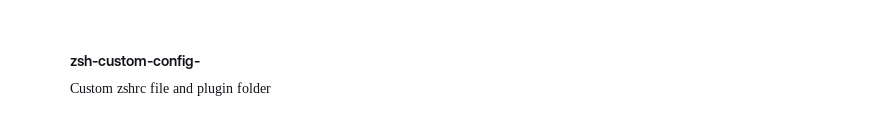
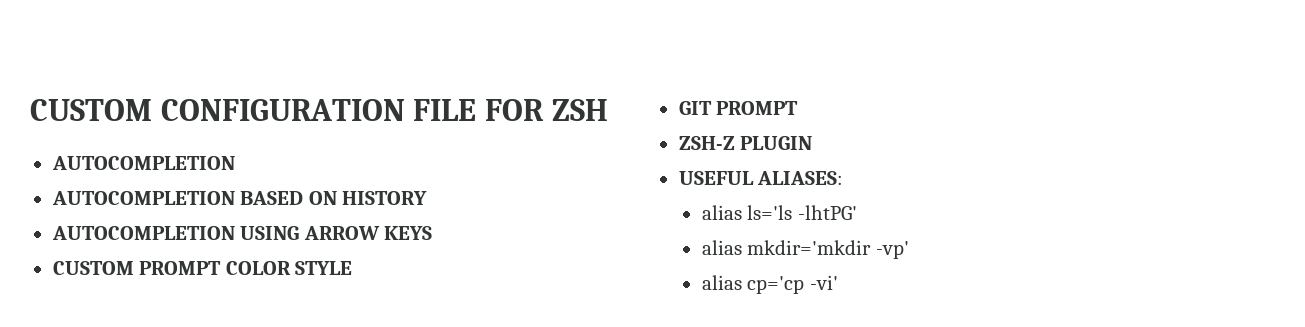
- zsh-custom-config-
- Custom zshrc file and plugin folder
+ CUSTOM CONFIGURATION FILE FOR ZSH
+ AUTOCOMPLETION
+ AUTOCOMPLETION BASED ON HISTORY
+ AUTOCOMPLETION USING ARROW KEYS
+ CUSTOM PROMPT COLOR STYLE
+ GIT PROMPT
+ ZSH-Z PLUGIN
+ USEFUL ALIASES:
+ alias ls='ls -lhtPG'
+ alias mkdir='mkdir -vp'
+ alias cp='cp -vi'

